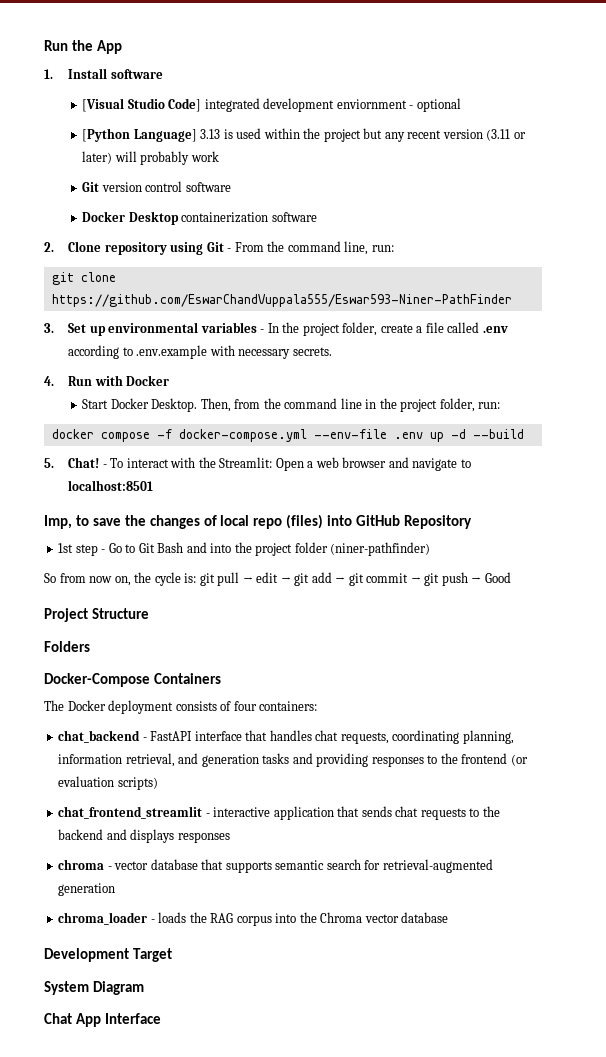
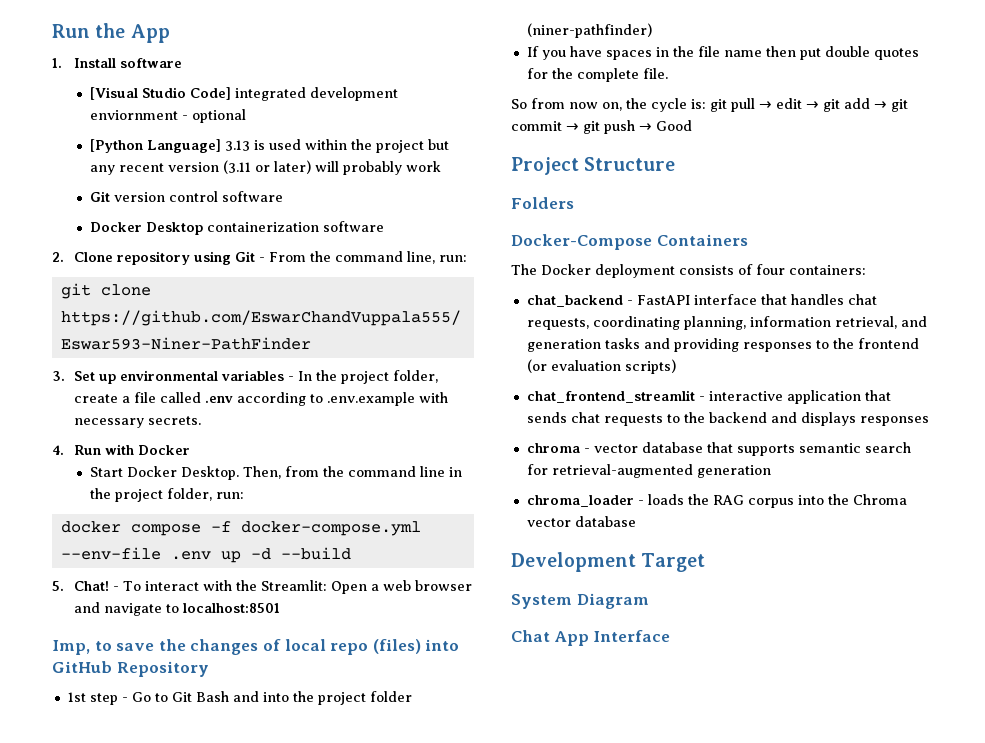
+ If you have spaces in the file name then put double quotes for the complete file.

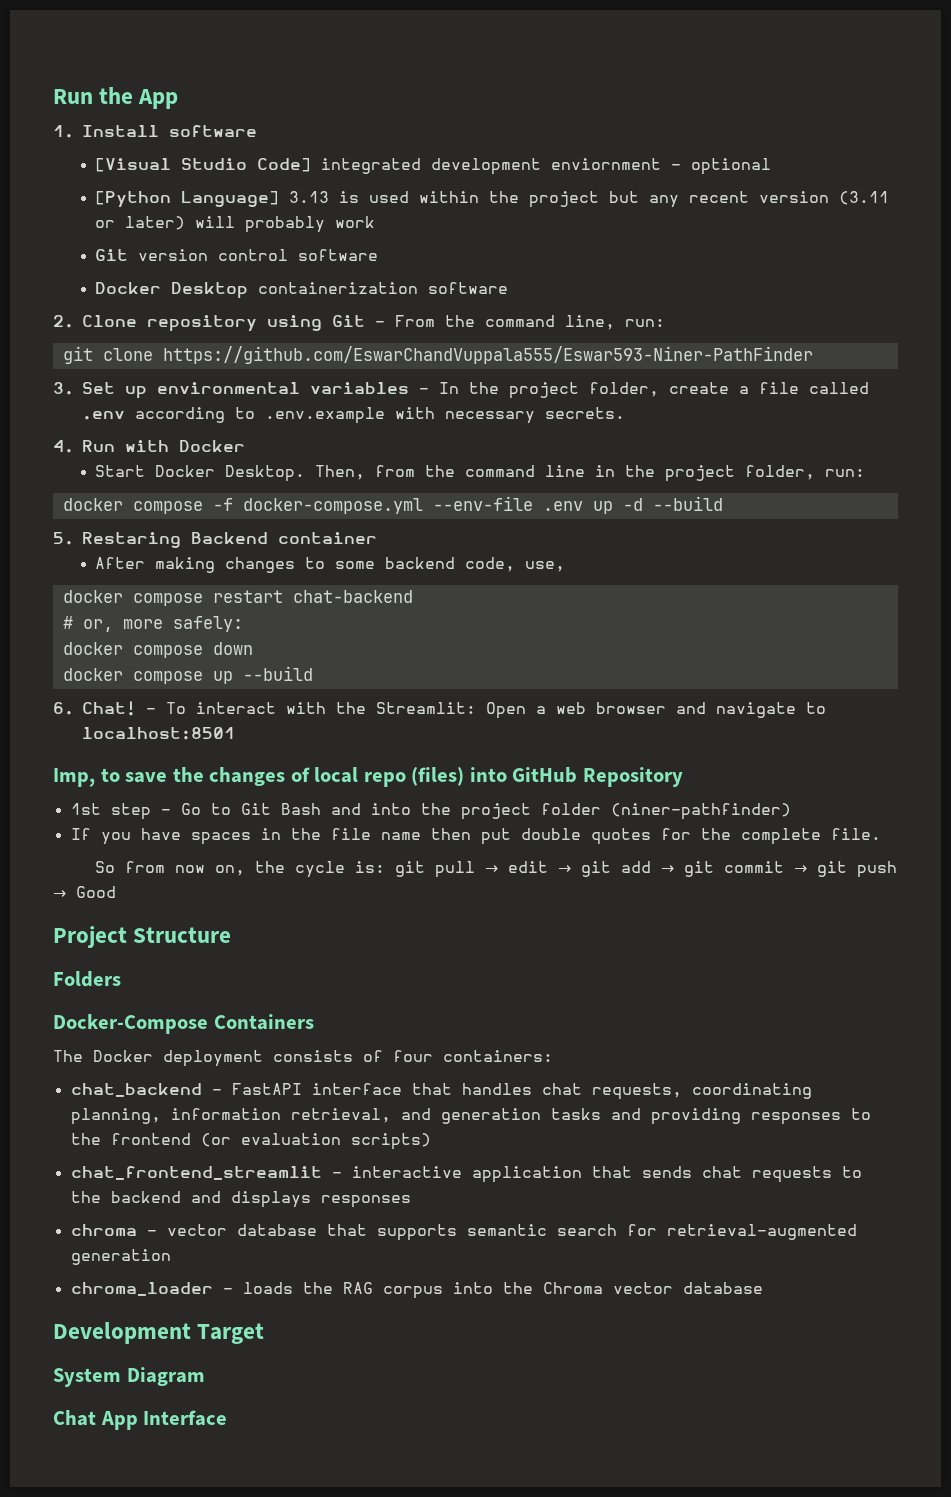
- 5. Chat!
+ 5. Restaring Backend container
+ After making changes to some backend code, use,
+ docker compose restart chat-backend
+ # or, more safely:
+ docker compose down
+ docker compose up --build
+ 6. Chat!

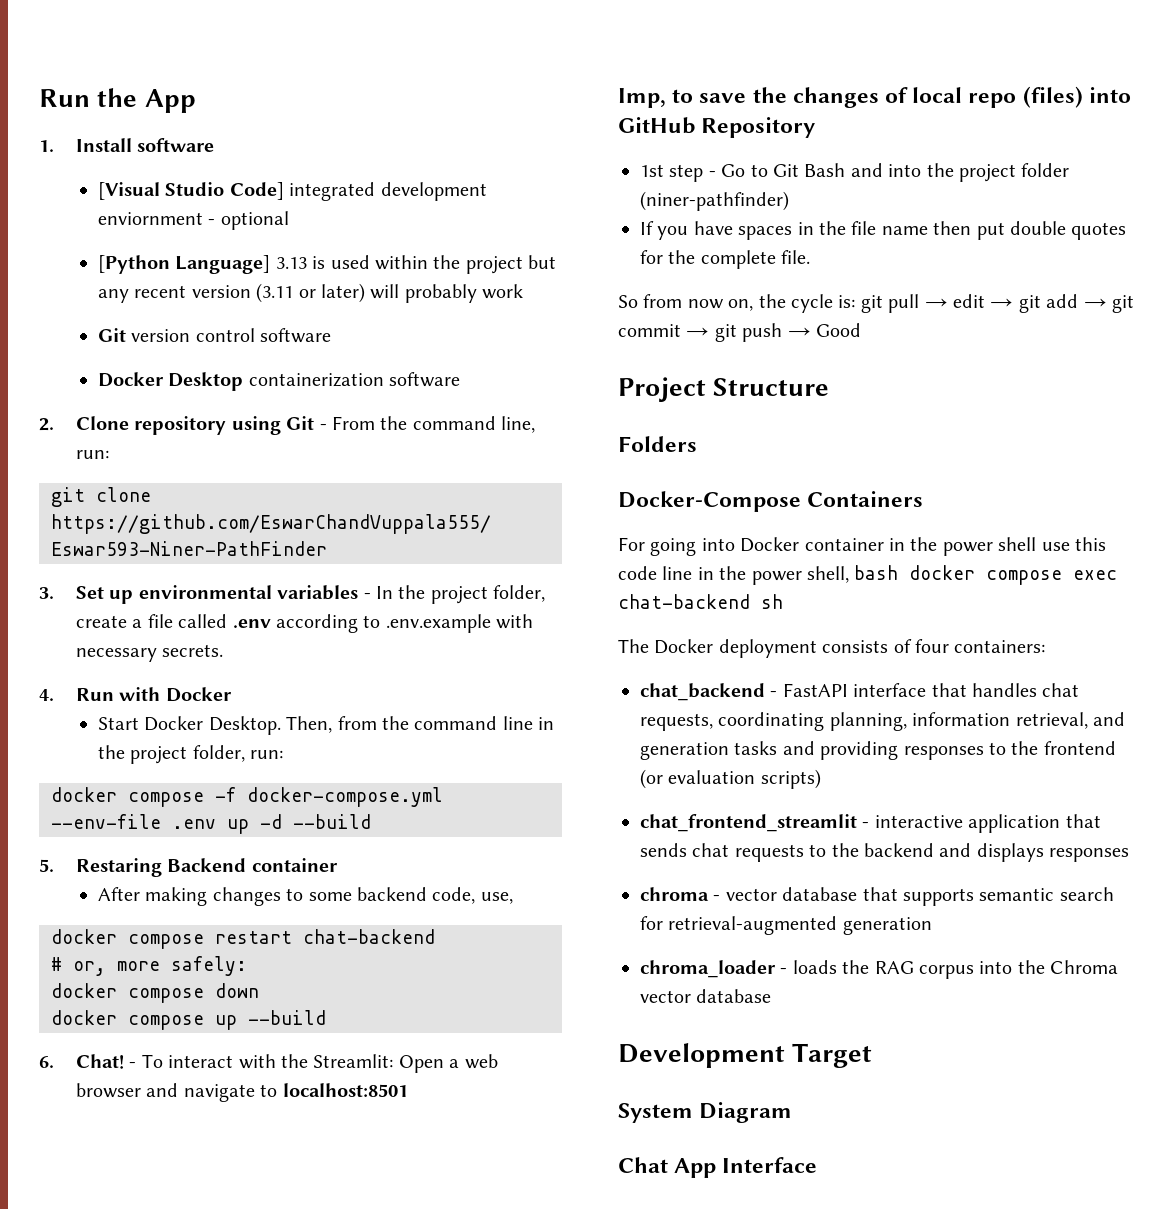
+ For going into Docker container in the power shell use this code line in the power shell, bash docker compose exec chat-backend sh

